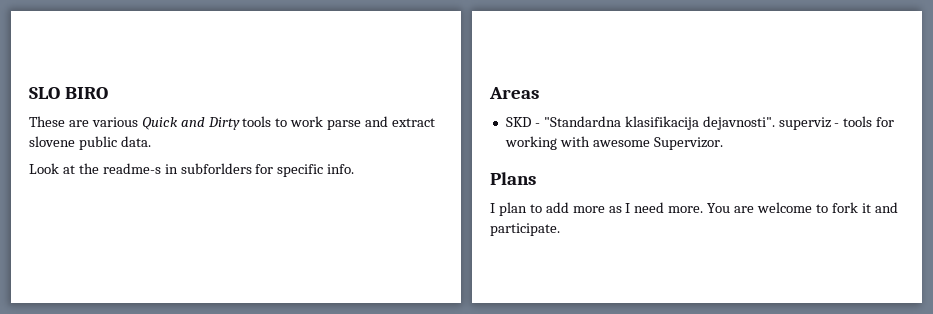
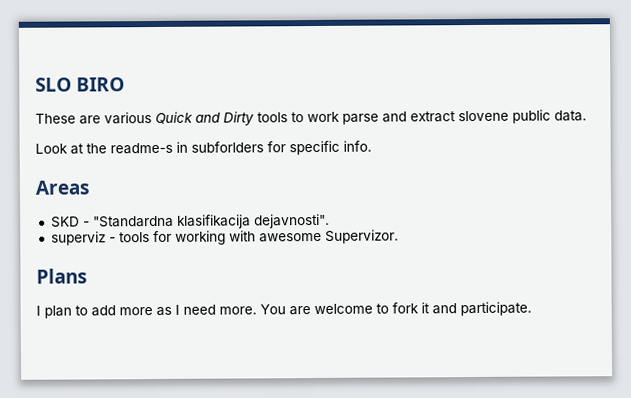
- SKD - "Standardna klasifikacija dejavnosti". superviz - tools for working with awesome Supervizor.
+ SKD - "Standardna klasifikacija dejavnosti".
+ superviz - tools for working with awesome Supervizor.

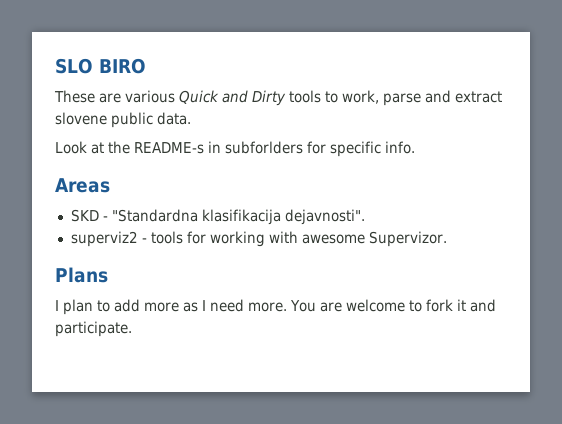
- These are various Quick and Dirty tools to work parse and extract slovene public data.
+ These are various Quick and Dirty tools to work, parse and extract slovene public data.
- Look at the readme-s in subforlders for specific info.
+ Look at the README-s in subforlders for specific info.
- superviz - tools for working with awesome Supervizor.
+ superviz2 - tools for working with awesome Supervizor.

